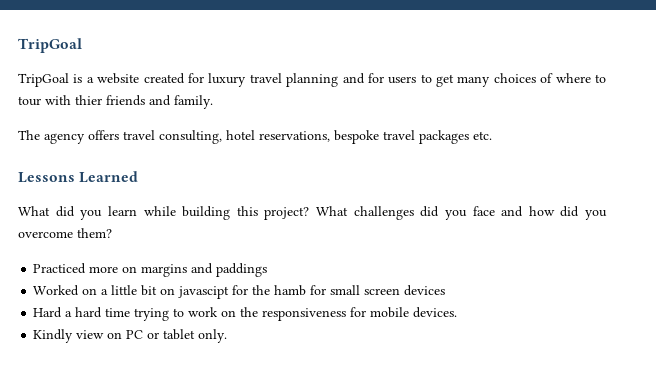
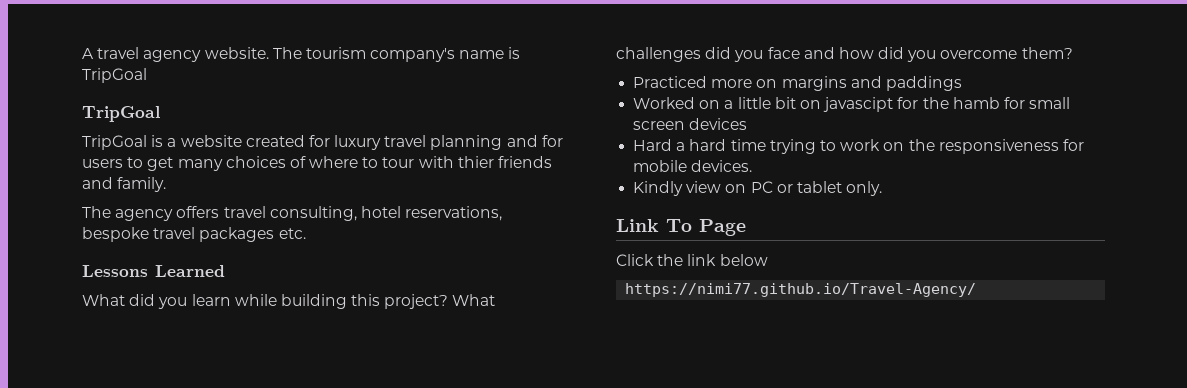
+ A travel agency website. The tourism company's name is TripGoal
+ Link To Page
+ Click the link below
+ https://nimi77.github.io/Travel-Agency/

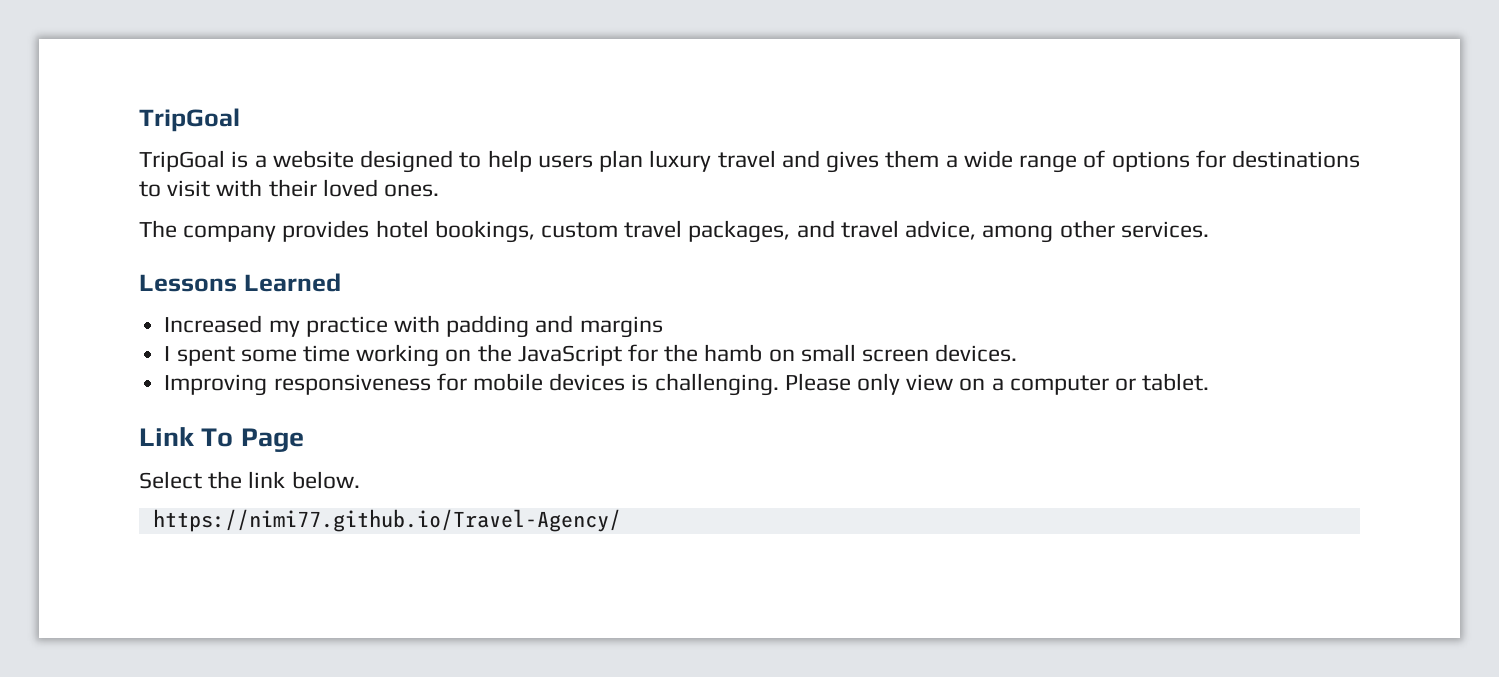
- A travel agency website. The tourism company's name is TripGoal
- TripGoal is a website created for luxury travel planning and for users to get many choices of where to tour with thier friends and family.
- The agency offers travel consulting, hotel reservations, bespoke travel packages etc.
+ TripGoal is a website designed to help users plan luxury travel and gives them a wide range of options for destinations to visit with their loved ones.
+ The company provides hotel bookings, custom travel packages, and travel advice, among other services.
  Lessons Learned
- What did you learn while building this project? What challenges did you face and how did you overcome them?
- Practiced more on margins and paddings
- Worked on a little bit on javascipt for the hamb for small screen devices
- Hard a hard time trying to work on the responsiveness for mobile devices.
- Kindly view on PC or tablet only.
+ Increased my practice with padding and margins
+ I spent some time working on the JavaScript for the hamb on small screen devices.
+ Improving responsiveness for mobile devices is challenging. Please only view on a computer or tablet.
- Click the link below
+ Select the link below.

